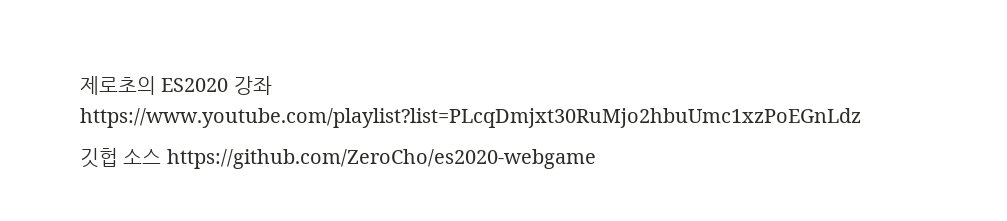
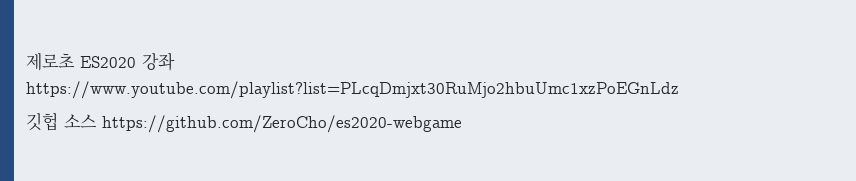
- 제로초의 ES2020 강좌 https://www.youtube.com/playlist?list=PLcqDmjxt30RuMjo2hbuUmc1xzPoEGnLdz
+ 제로초 ES2020 강좌 https://www.youtube.com/playlist?list=PLcqDmjxt30RuMjo2hbuUmc1xzPoEGnLdz

